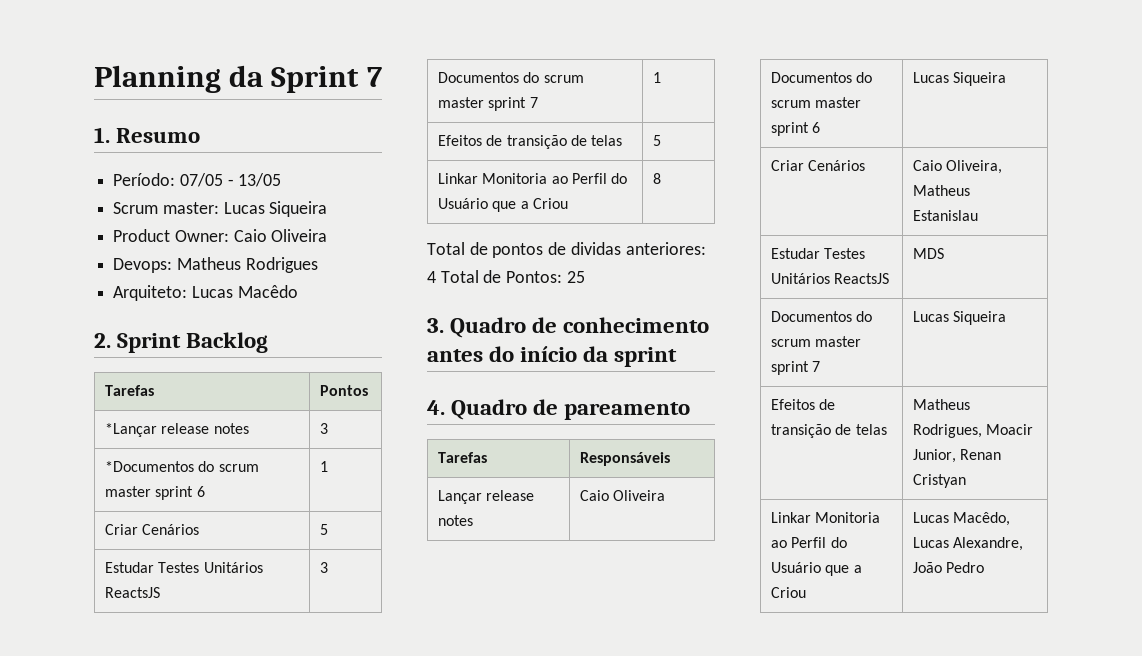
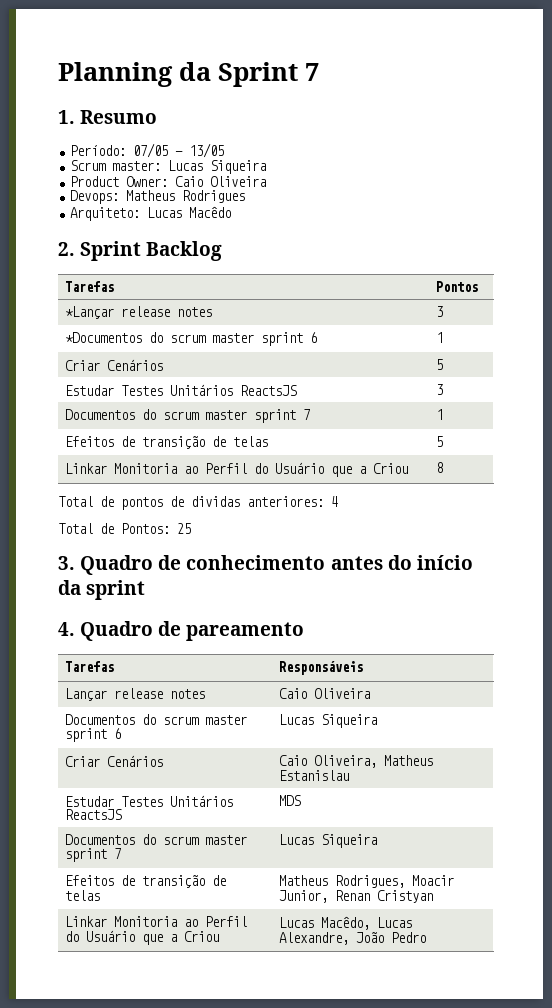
- Total de pontos de dividas anteriores: 4 Total de Pontos: 25
+ Total de pontos de dividas anteriores: 4
+ Total de Pontos: 25

